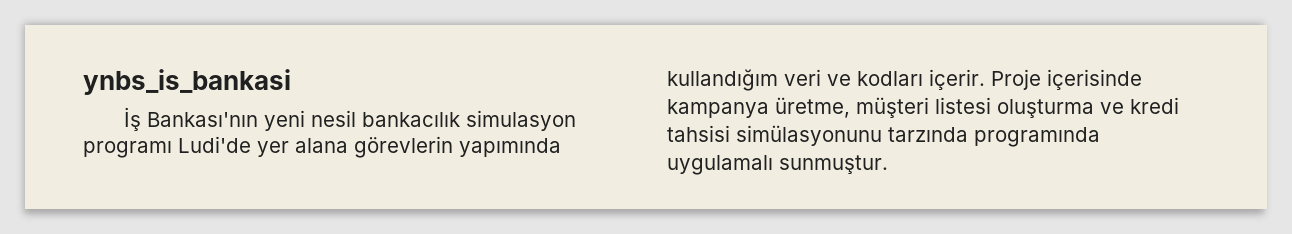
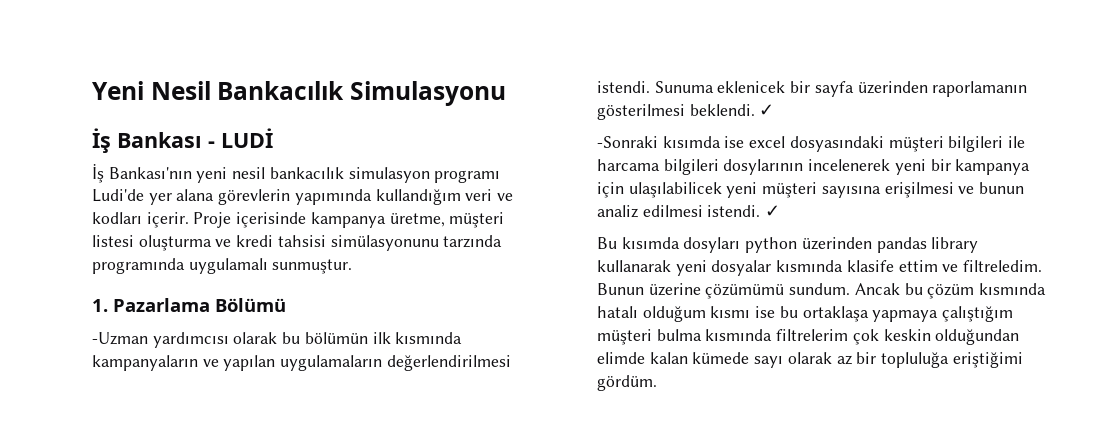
- ynbs_is_bankasi
+ Yeni Nesil Bankacılık Simulasyonu
+ İş Bankası - LUDİ
+ 1. Pazarlama Bölümü
+ -Uzman yardımcısı olarak bu bölümün ilk kısmında kampanyaların ve yapılan uygulamaların değerlendirilmesi istendi. Sunuma eklenicek bir sayfa üzerinden raporlamanın gösterilmesi beklendi. ✓
+ -Sonraki kısımda ise excel dosyasındaki müşteri bilgileri ile harcama bilgileri dosylarının incelenerek yeni bir kampanya için ulaşılabilicek yeni müşteri sayısına erişilmesi ve bunun analiz edilmesi istendi. ✓
+ Bu kısımda dosyları python üzerinden pandas library kullanarak yeni dosyalar kısmında klasife ettim ve filtreledim. Bunun üzerine çözümümü sundum. Ancak bu çözüm kısmında hatalı olduğum kısmı ise bu ortaklaşa yapmaya çalıştığım müşteri bulma kısmında filtrelerim çok keskin olduğundan elimde kalan kümede sayı olarak az bir topluluğa eriştiğimi gördüm.

